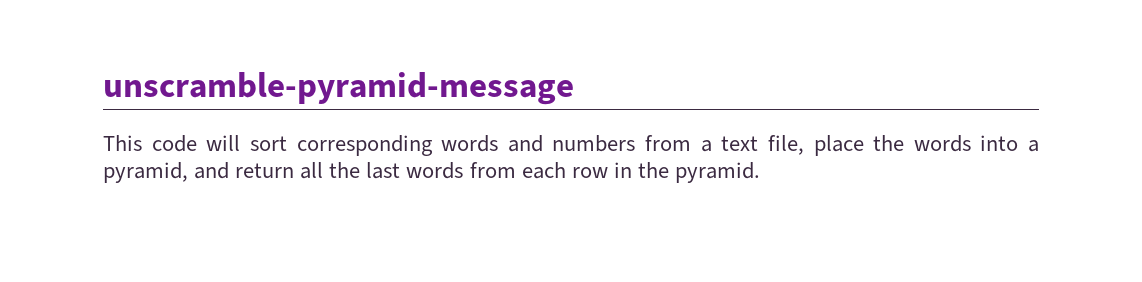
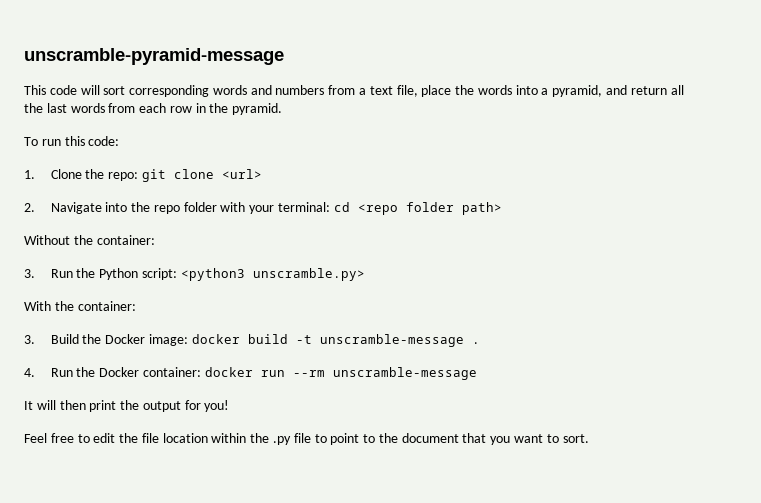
+ To run this code:
+ 1. Clone the repo: git clone <url>
+ 2. Navigate into the repo folder with your terminal: cd <repo folder path>
+ Without the container:
+ 3. Run the Python script: <python3 unscramble.py>
+ With the container:
+ 3. Build the Docker image: docker build -t unscramble-message .
+ 4. Run the Docker container: docker run --rm unscramble-message
+ It will then print the output for you!
+ Feel free to edit the file location within the .py file to point to the document that you want to sort.

